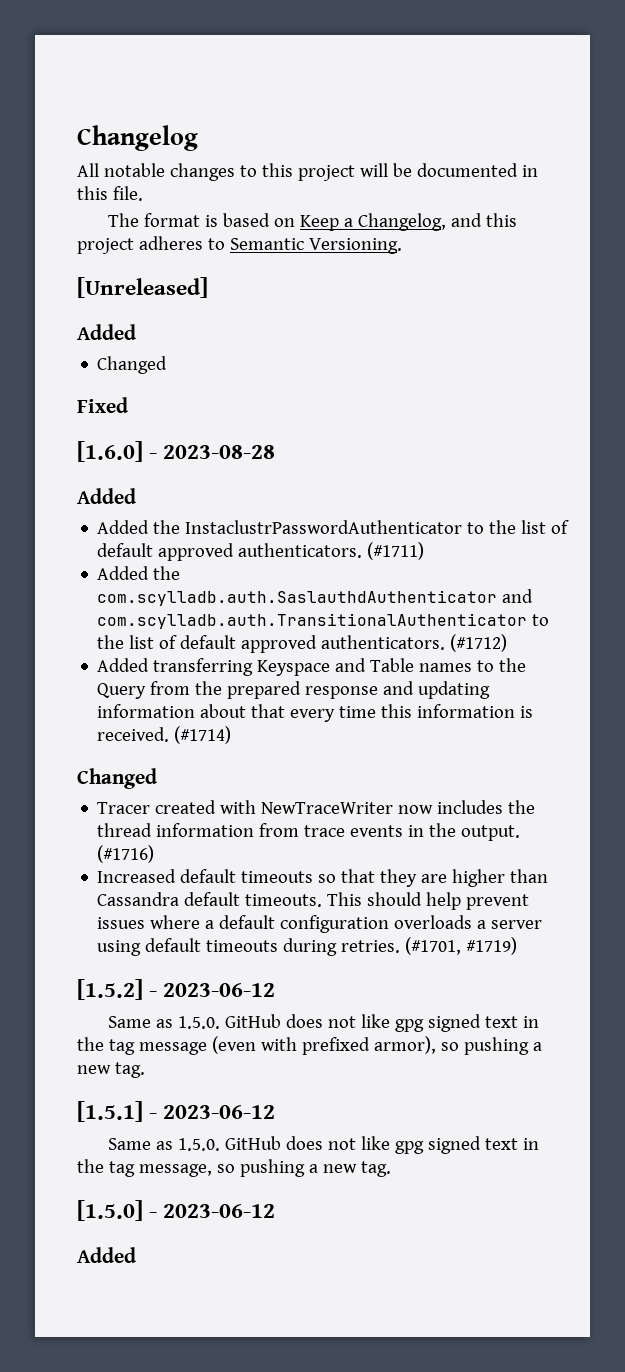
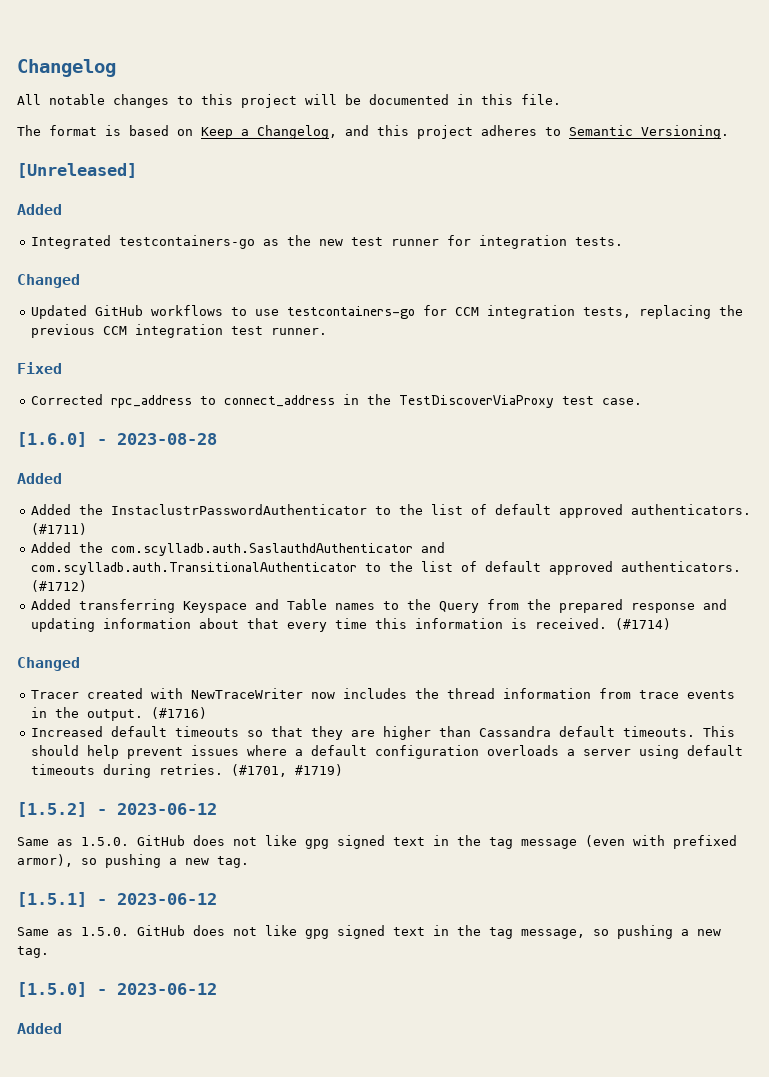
  [Unreleased]
  Added
+ Integrated testcontainers-go as the new test runner for integration tests.
  Changed
+ Updated GitHub workflows to use testcontainers-go for CCM integration tests, replacing the previous CCM integration test runner.
  Fixed
+ Corrected rpc_address to connect_address in the TestDiscoverViaProxy test case.

